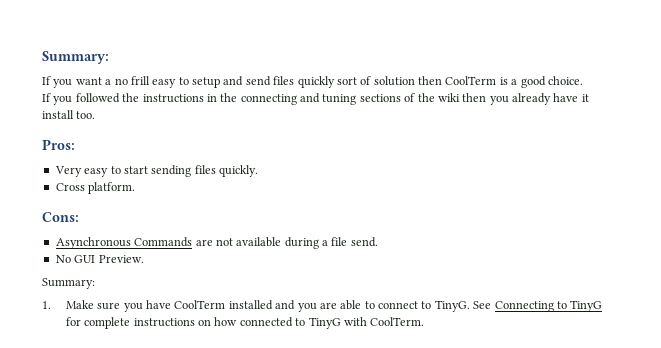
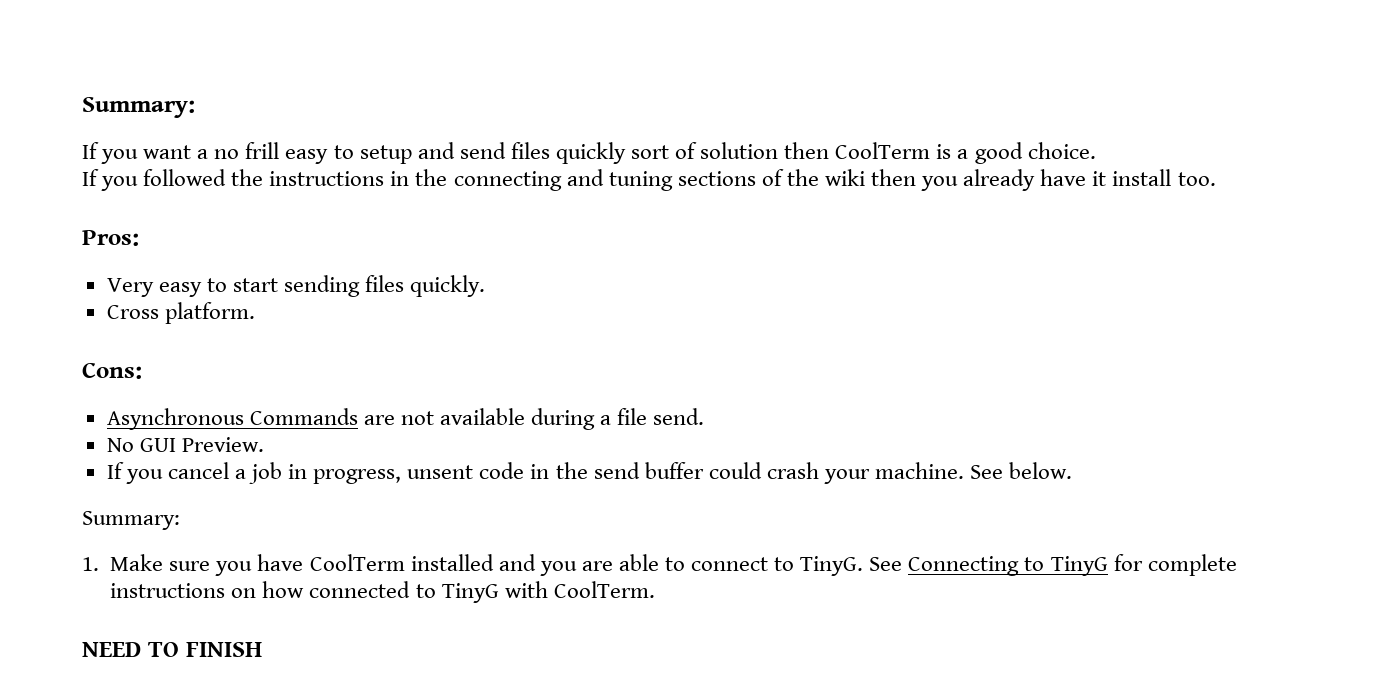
+ If you cancel a job in progress, unsent code in the send buffer could crash your machine. See below.
+ NEED TO FINISH

